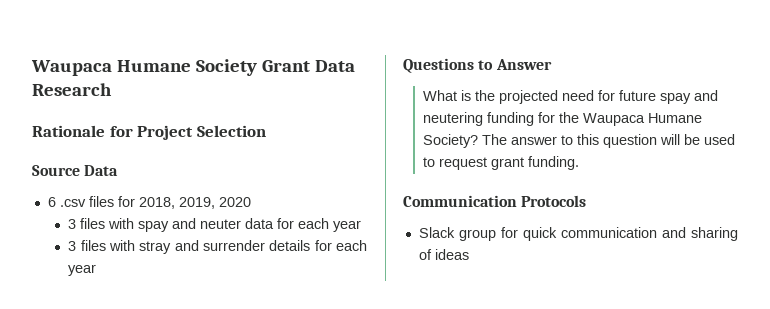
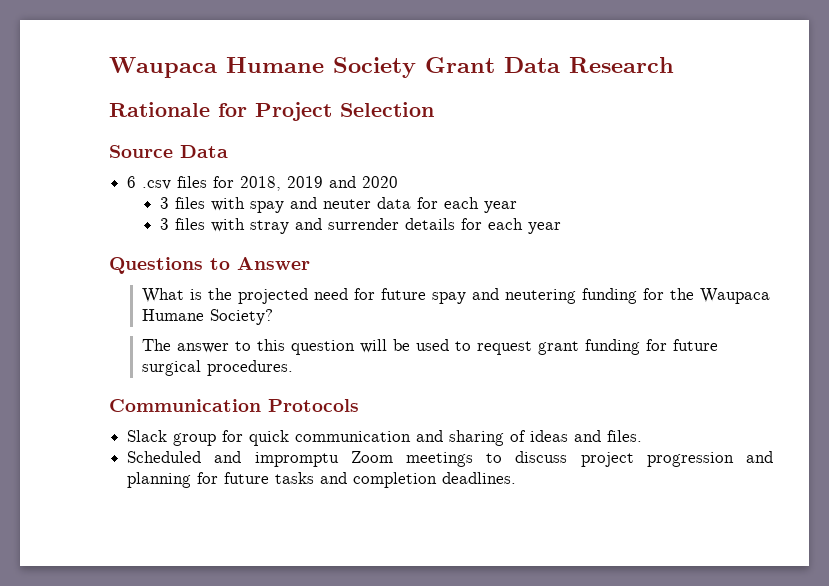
- 6 .csv files for 2018, 2019, 2020
+ 6 .csv files for 2018, 2019 and 2020
- What is the projected need for future spay and neutering funding for the Waupaca Humane Society? The answer to this question will be used to request grant funding.
+ What is the projected need for future spay and neutering funding for the Waupaca Humane Society?
+ The answer to this question will be used to request grant funding for future surgical procedures.
- Slack group for quick communication and sharing of ideas
+ Slack group for quick communication and sharing of ideas and files.
+ Scheduled and impromptu Zoom meetings to discuss project progression and planning for future tasks and completion deadlines.

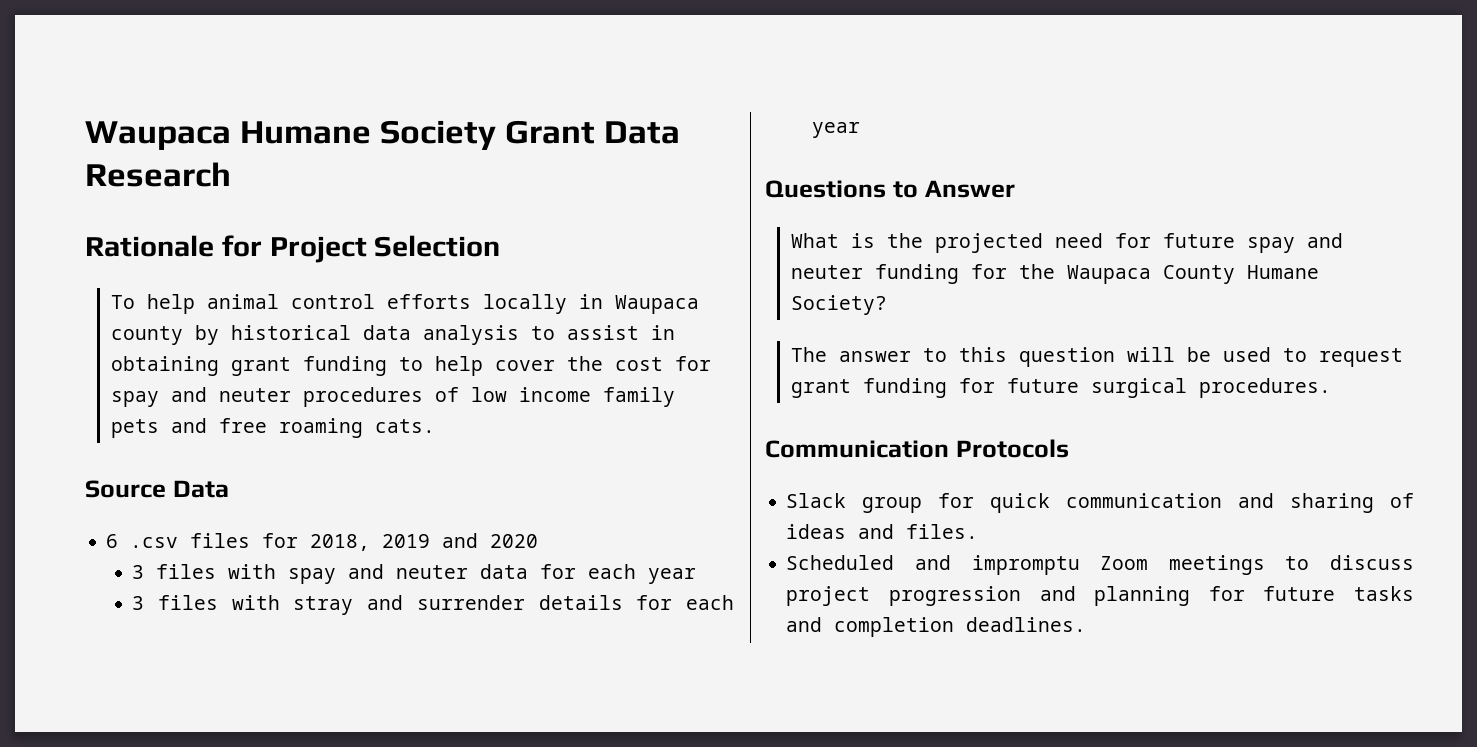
+ To help animal control efforts locally in Waupaca county by historical data analysis to assist in obtaining grant funding to help cover the cost for spay and neuter procedures of low income family pets and free roaming cats.
- What is the projected need for future spay and neutering funding for the Waupaca Humane Society?
+ What is the projected need for future spay and neuter funding for the Waupaca County Humane Society?

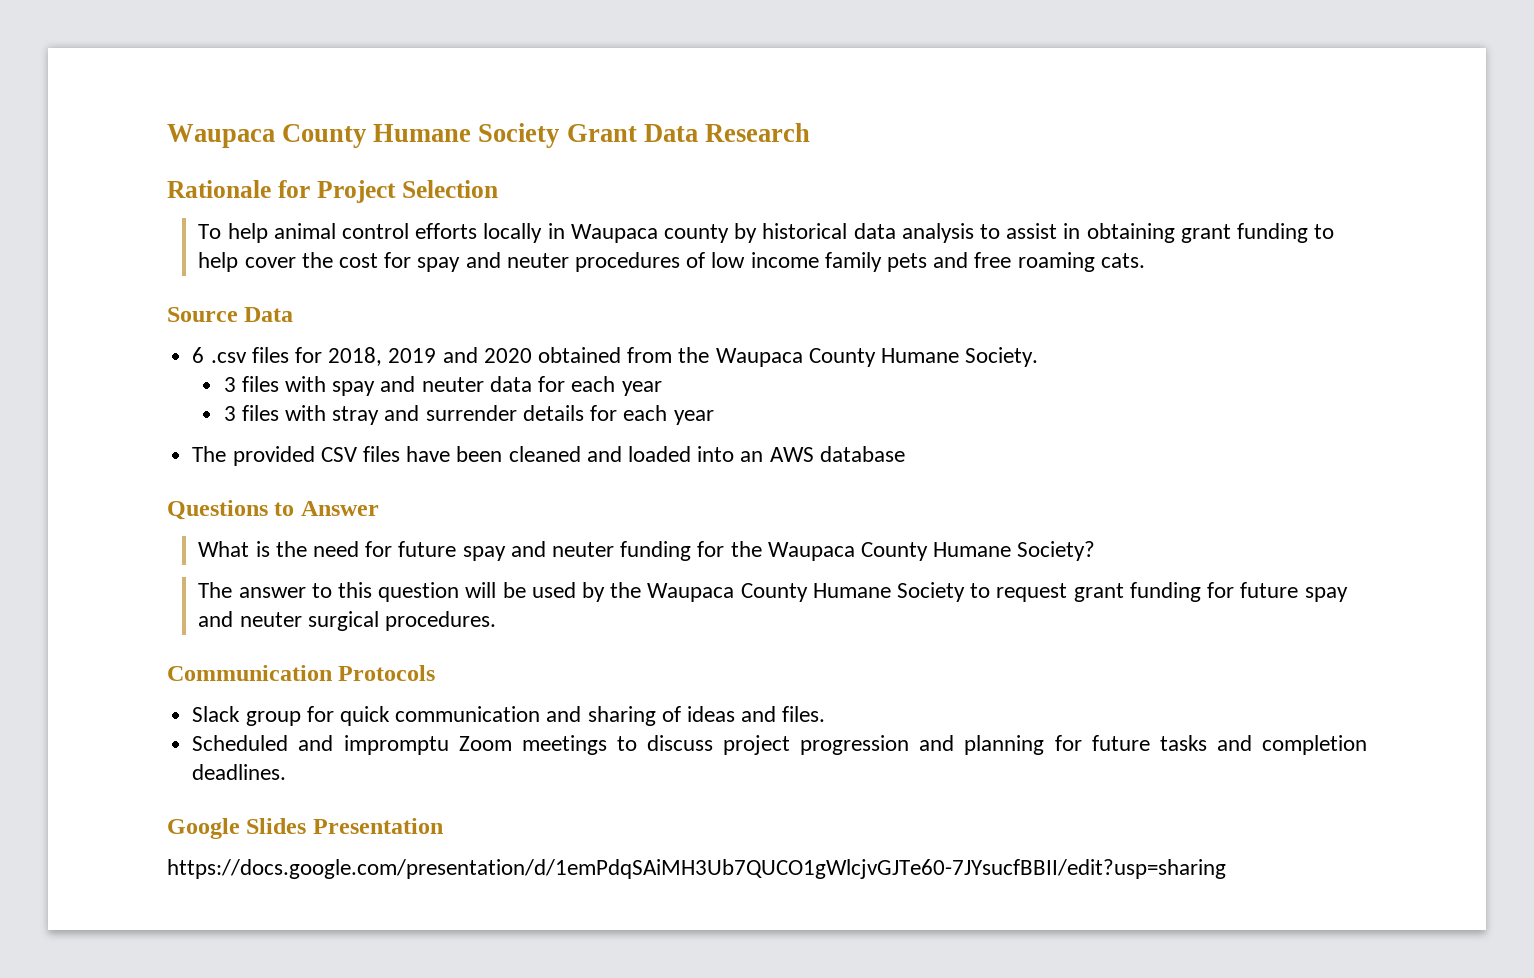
- Waupaca Humane Society Grant Data Research
+ Waupaca County Humane Society Grant Data Research
- 6 .csv files for 2018, 2019 and 2020
+ 6 .csv files for 2018, 2019 and 2020 obtained from the Waupaca County Humane Society.
+ The provided CSV files have been cleaned and loaded into an AWS database
- What is the projected need for future spay and neuter funding for the Waupaca County Humane Society?
+ What is the need for future spay and neuter funding for the Waupaca County Humane Society?
- The answer to this question will be used to request grant funding for future surgical procedures.
+ The answer to this question will be used by the Waupaca County Humane Society to request grant funding for future spay and neuter surgical procedures.
+ Google Slides Presentation
+ https://docs.google.com/presentation/d/1emPdqSAiMH3Ub7QUCO1gWlcjvGJTe60-7JYsucfBBII/edit?usp=sharing

